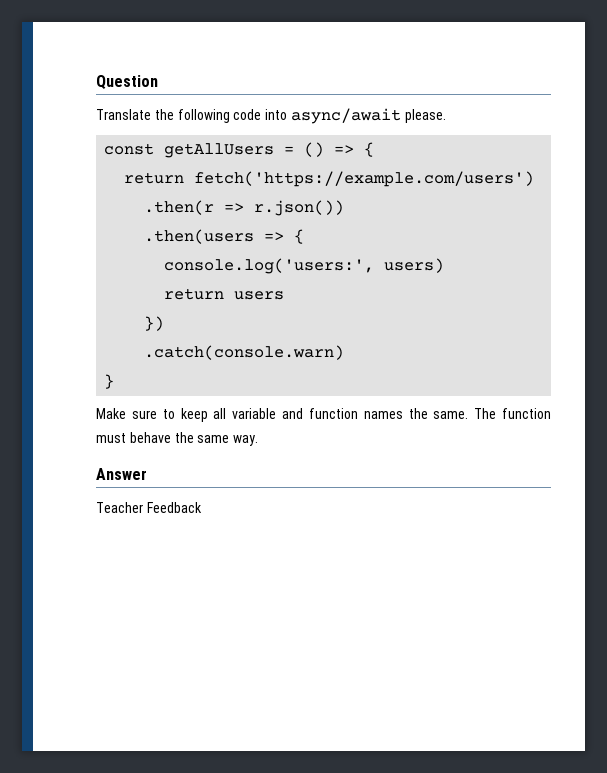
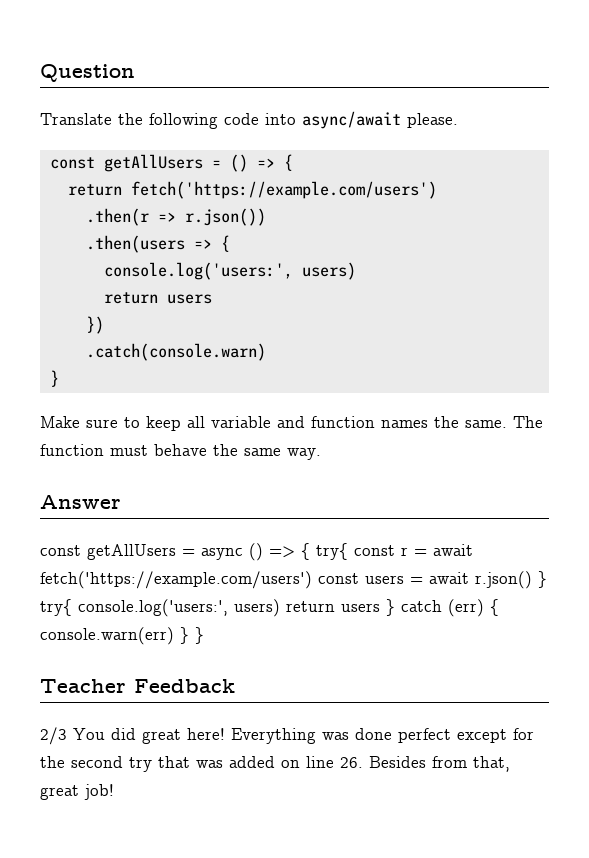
+ const getAllUsers = async () => { try{ const r = await fetch('https://example.com/users') const users = await r.json() } try{ console.log('users:', users) return users } catch (err) { console.warn(err) } }
  Teacher Feedback
+ 2/3 You did great here! Everything was done perfect except for the second try that was added on line 26. Besides from that, great job!

